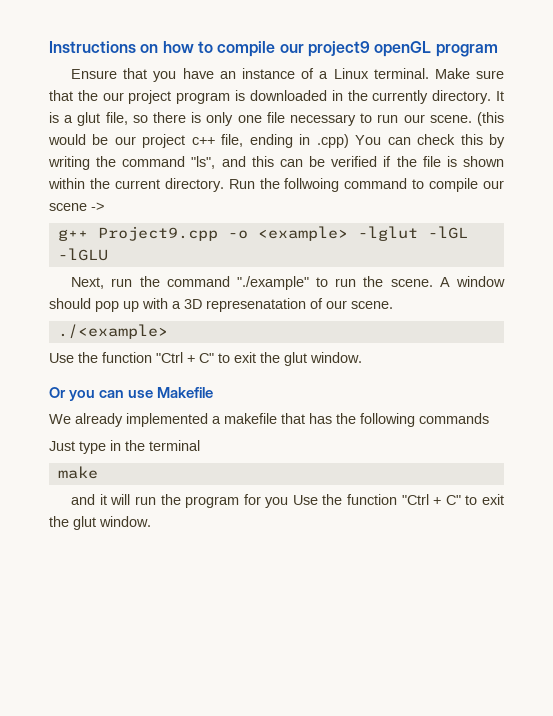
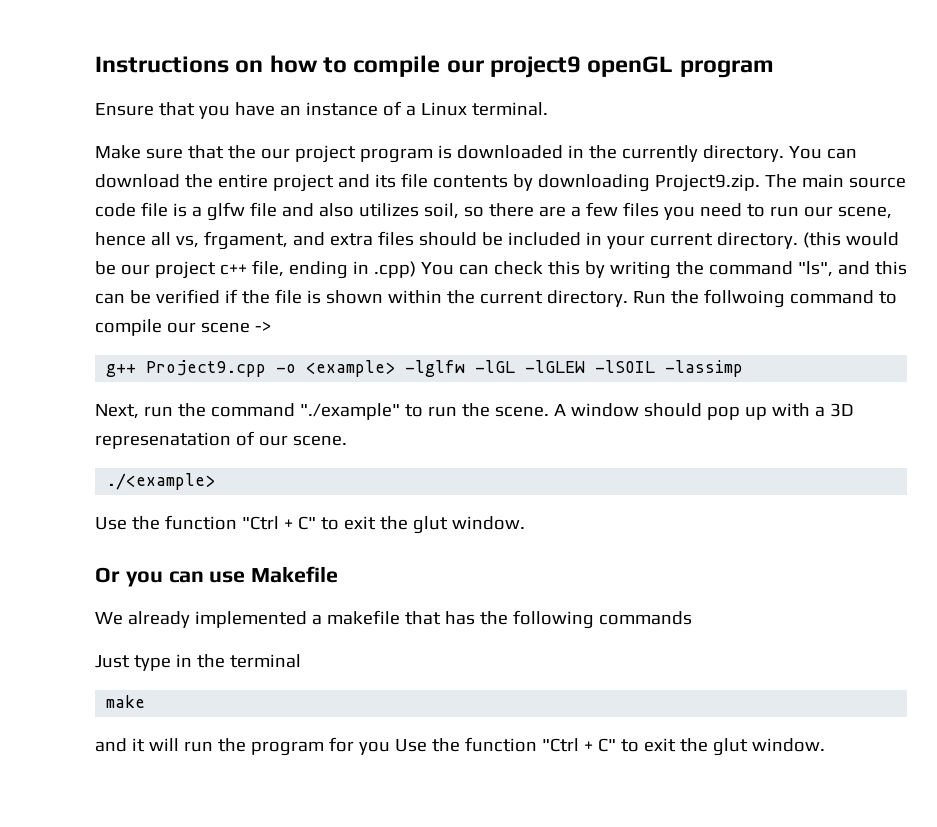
- Ensure that you have an instance of a Linux terminal. Make sure that the our project program is downloaded in the currently directory.
+ Ensure that you have an instance of a Linux terminal.
+ Make sure that the our project program is downloaded in the currently directory.
- It is a glut file, so there is only one file necessary to run our scene.
+ You can download the entire project and its file contents by downloading Project9.zip. The main source code file is a glfw file and also utilizes soil, so there are a few files you need to run our scene, hence all vs, frgament, and extra files should be included in your current directory.
- g++ Project9.cpp -o <example> -lglut -lGL -lGLU
+ g++ Project9.cpp -o <example> -lglfw -lGL -lGLEW -lSOIL -lassimp

